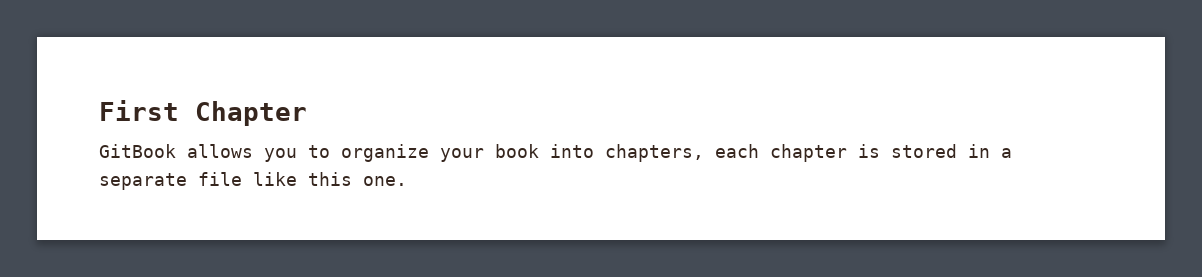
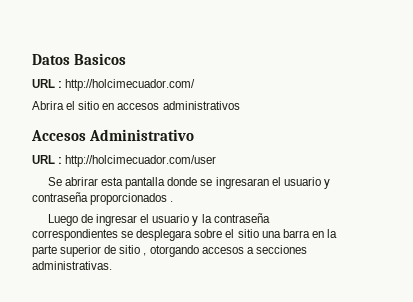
- First Chapter
- GitBook allows you to organize your book into chapters, each chapter is stored in a separate file like this one.
+ Datos Basicos
+ URL : http://holcimecuador.com/
+ Abrira el sitio en accesos administrativos
+ Accesos Administrativo
+ URL : http://holcimecuador.com/user
+ Se abrirar esta pantalla donde se ingresaran el usuario y contraseña proporcionados .
+ Luego de ingresar el usuario y la contraseña correspondientes se desplegara sobre el sitio una barra en la parte superior de sitio , otorgando accesos a secciones administrativas.

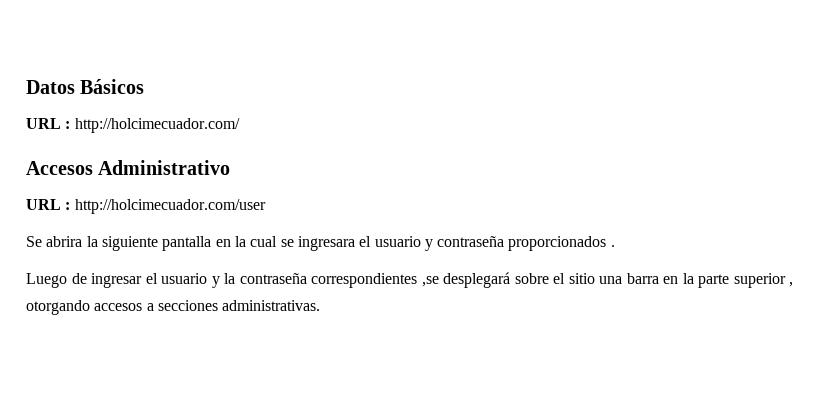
- Datos Basicos
+ Datos Básicos
- Abrira el sitio en accesos administrativos
- Se abrirar esta pantalla donde se ingresaran el usuario y contraseña proporcionados .
+ Se abrira la siguiente pantalla en la cual se ingresara el usuario y contraseña proporcionados .
- Luego de ingresar el usuario y la contraseña correspondientes se desplegara sobre el sitio una barra en la parte superior de sitio , otorgando accesos a secciones administrativas.
+ Luego de ingresar el usuario y la contraseña correspondientes ,se desplegará sobre el sitio una barra en la parte superior , otorgando accesos a secciones administrativas.

